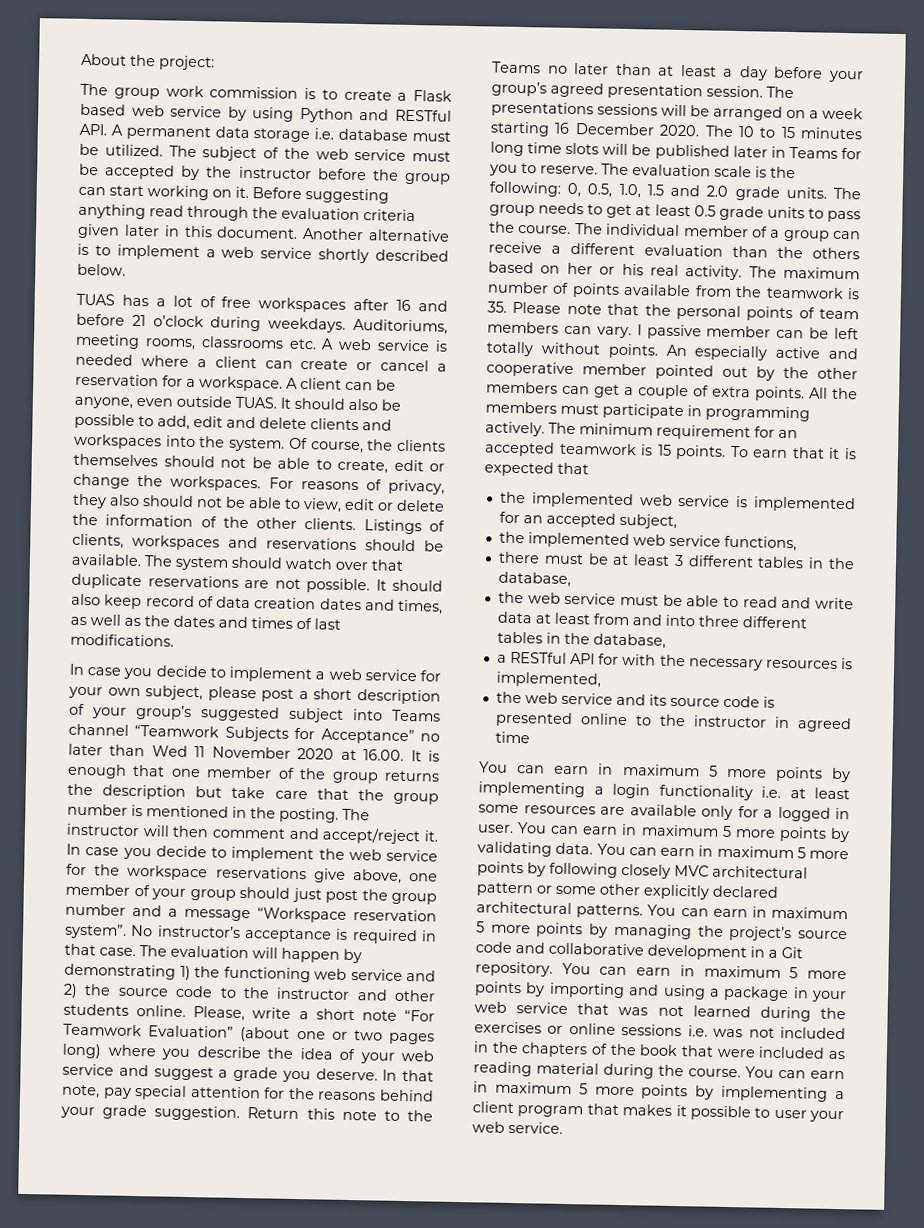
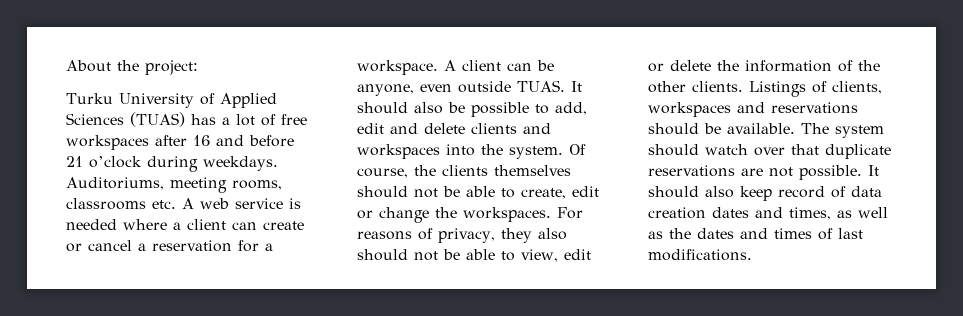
- The group work commission is to create a Flask based web service by using Python and RESTful API. A permanent data storage i.e. database must be utilized. The subject of the web service must be accepted by the instructor before the group can start working on it. Before suggesting anything read through the evaluation criteria given later in this document. Another alternative is to implement a web service shortly described below.
- TUAS has a lot of free workspaces after 16 and before 21 o’clock during weekdays.
+ Turku University of Applied Sciences (TUAS) has a lot of free workspaces after 16 and before 21 o’clock during weekdays.
- In case you decide to implement a web service for your own subject, please post a short description of your group’s suggested subject into Teams channel “Teamwork Subjects for Acceptance” no later than Wed 11 November 2020 at 16.00. It is enough that one member of the group returns the description but take care that the group number is mentioned in the posting. The instructor will then comment and accept/reject it. In case you decide to implement the web service for the workspace reservations give above, one member of your group should just post the group number and a message “Workspace reservation system”. No instructor’s acceptance is required in that case. The evaluation will happen by demonstrating 1) the functioning web service and 2) the source code to the instructor and other students online. Please, write a short note “For Teamwork Evaluation” (about one or two pages long) where you describe the idea of your web service and suggest a grade you deserve. In that note, pay special attention for the reasons behind your grade suggestion. Return this note to the Teams no later than at least a day before your group’s agreed presentation session. The presentations sessions will be arranged on a week starting 16 December 2020. The 10 to 15 minutes long time slots will be published later in Teams for you to reserve. The evaluation scale is the following: 0, 0.5, 1.0, 1.5 and 2.0 grade units. The group needs to get at least 0.5 grade units to pass the course. The individual member of a group can receive a different evaluation than the others based on her or his real activity. The maximum number of points available from the teamwork is 35. Please note that the personal points of team members can vary. I passive member can be left totally without points. An especially active and cooperative member pointed out by the other members can get a couple of extra points. All the members must participate in programming actively. The minimum requirement for an accepted teamwork is 15 points. To earn that it is expected that
- the implemented web service is implemented for an accepted subject,
- the implemented web service functions,
- there must be at least 3 different tables in the database,
- the web service must be able to read and write data at least from and into three different tables in the database,
- a RESTful API for with the necessary resources is implemented,
- the web service and its source code is presented online to the instructor in agreed time
- You can earn in maximum 5 more points by implementing a login functionality i.e. at least some resources are available only for a logged in user. You can earn in maximum 5 more points by validating data. You can earn in maximum 5 more points by following closely MVC architectural pattern or some other explicitly declared architectural patterns. You can earn in maximum 5 more points by managing the project’s source code and collaborative development in a Git repository. You can earn in maximum 5 more points by importing and using a package in your web service that was not learned during the exercises or online sessions i.e. was not included in the chapters of the book that were included as reading material during the course. You can earn in maximum 5 more points by implementing a client program that makes it possible to user your web service.

